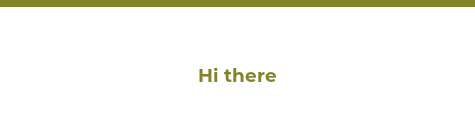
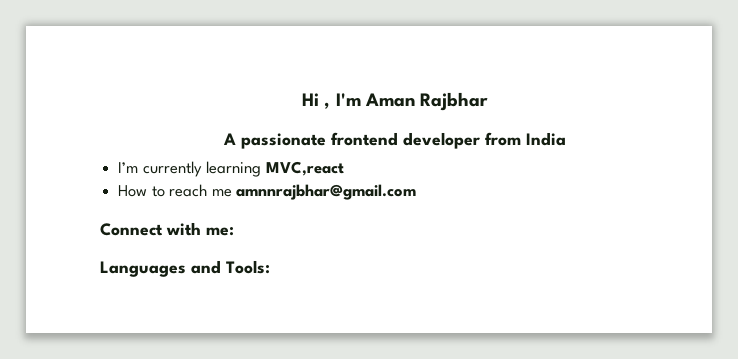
- Hi there
+ Hi , I'm Aman Rajbhar
+ A passionate frontend developer from India
+ I’m currently learning MVC,react
+ How to reach me amnnrajbhar@gmail.com
+ Connect with me:
+ Languages and Tools:

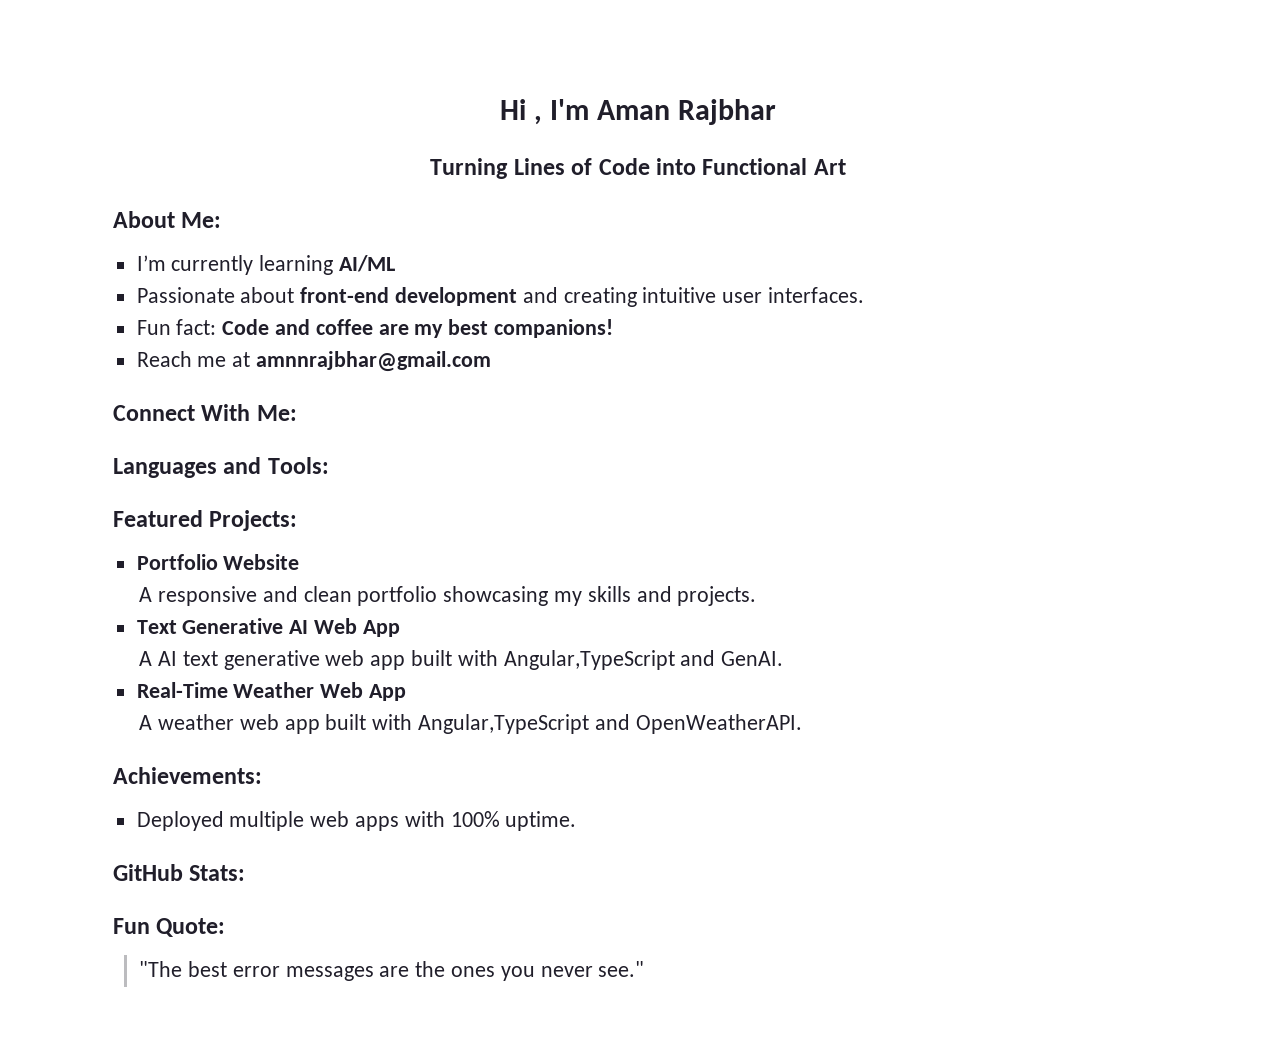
- A passionate frontend developer from India
- I’m currently learning MVC,react
- How to reach me amnnrajbhar@gmail.com
+ Turning Lines of Code into Functional Art
+ About Me:
+ I’m currently learning AI/ML
+ Passionate about front-end development and creating intuitive user interfaces.
+ Fun fact: Code and coffee are my best companions!
+ Reach me at amnnrajbhar@gmail.com
- Connect with me:
+ Connect With Me:
+ Featured Projects:
+ Portfolio Website
+ A responsive and clean portfolio showcasing my skills and projects.
+ Text Generative AI Web App
+ A AI text generative web app built with Angular,TypeScript and GenAI.
+ Real-Time Weather Web App
+ A weather web app built with Angular,TypeScript and OpenWeatherAPI.
+ Achievements:
+ Deployed multiple web apps with 100% uptime.
+ GitHub Stats:
+ Fun Quote:
+ "The best error messages are the ones you never see."

